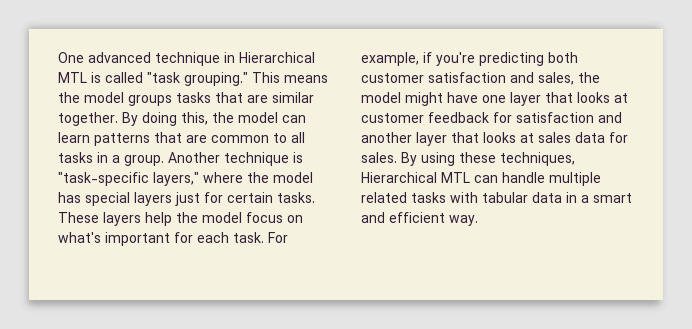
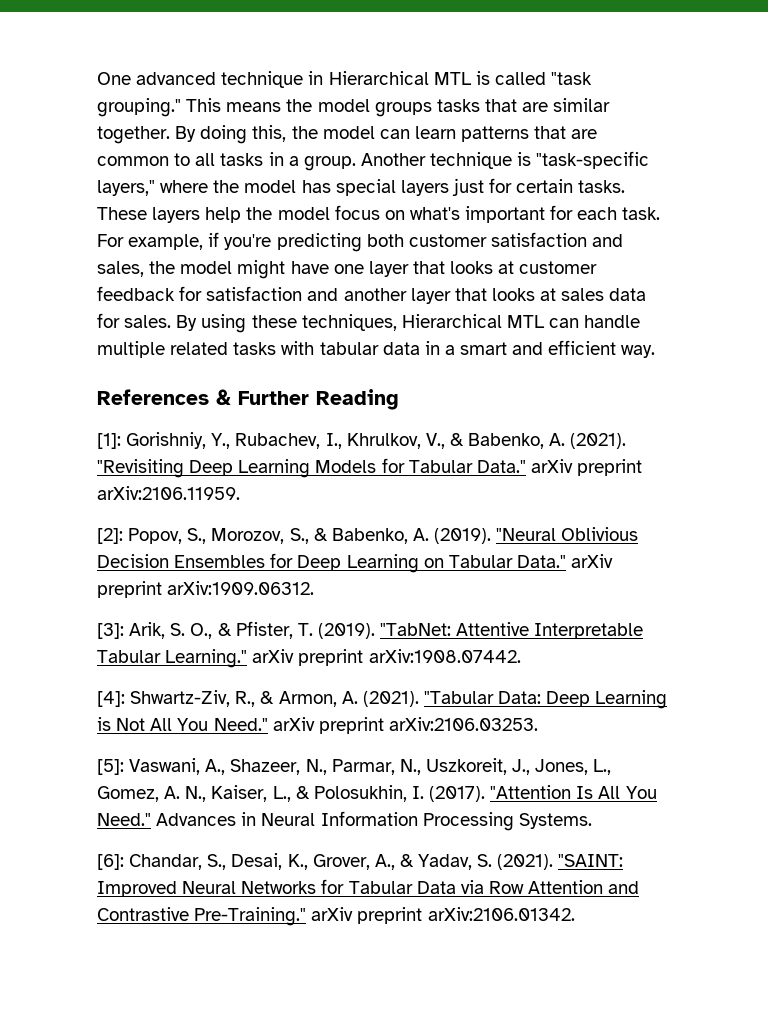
+ References & Further Reading
+ [1]: Gorishniy, Y., Rubachev, I., Khrulkov, V., & Babenko, A. (2021). "Revisiting Deep Learning Models for Tabular Data." arXiv preprint arXiv:2106.11959.
+ [2]: Popov, S., Morozov, S., & Babenko, A. (2019). "Neural Oblivious Decision Ensembles for Deep Learning on Tabular Data." arXiv preprint arXiv:1909.06312.
+ [3]: Arik, S. O., & Pfister, T. (2019). "TabNet: Attentive Interpretable Tabular Learning." arXiv preprint arXiv:1908.07442.
+ [4]: Shwartz-Ziv, R., & Armon, A. (2021). "Tabular Data: Deep Learning is Not All You Need." arXiv preprint arXiv:2106.03253.
+ [5]: Vaswani, A., Shazeer, N., Parmar, N., Uszkoreit, J., Jones, L., Gomez, A. N., Kaiser, L., & Polosukhin, I. (2017). "Attention Is All You Need." Advances in Neural Information Processing Systems.
+ [6]: Chandar, S., Desai, K., Grover, A., & Yadav, S. (2021). "SAINT: Improved Neural Networks for Tabular Data via Row Attention and Contrastive Pre-Training." arXiv preprint arXiv:2106.01342.

